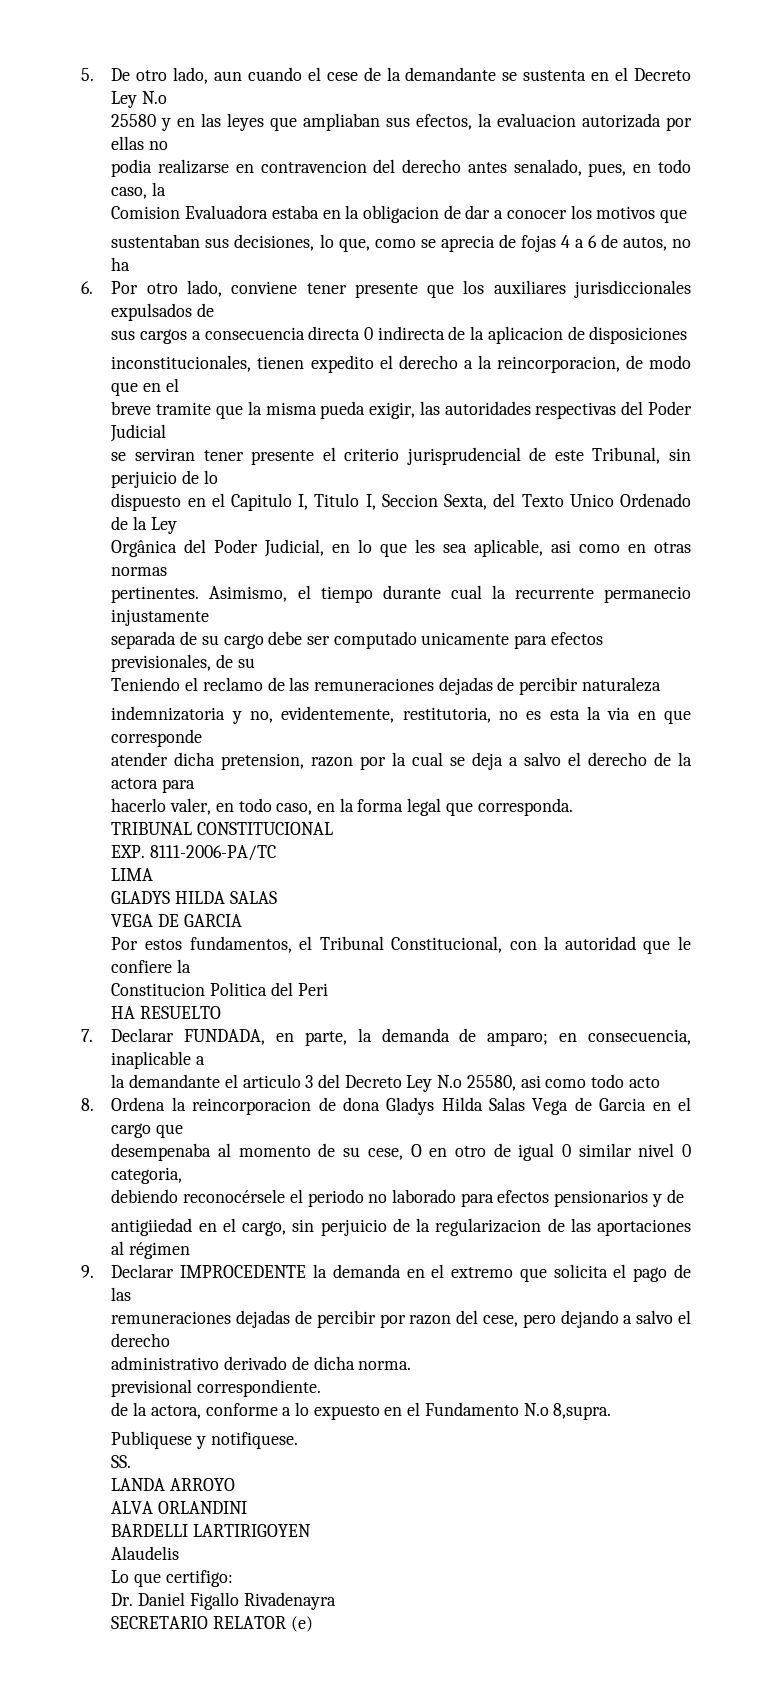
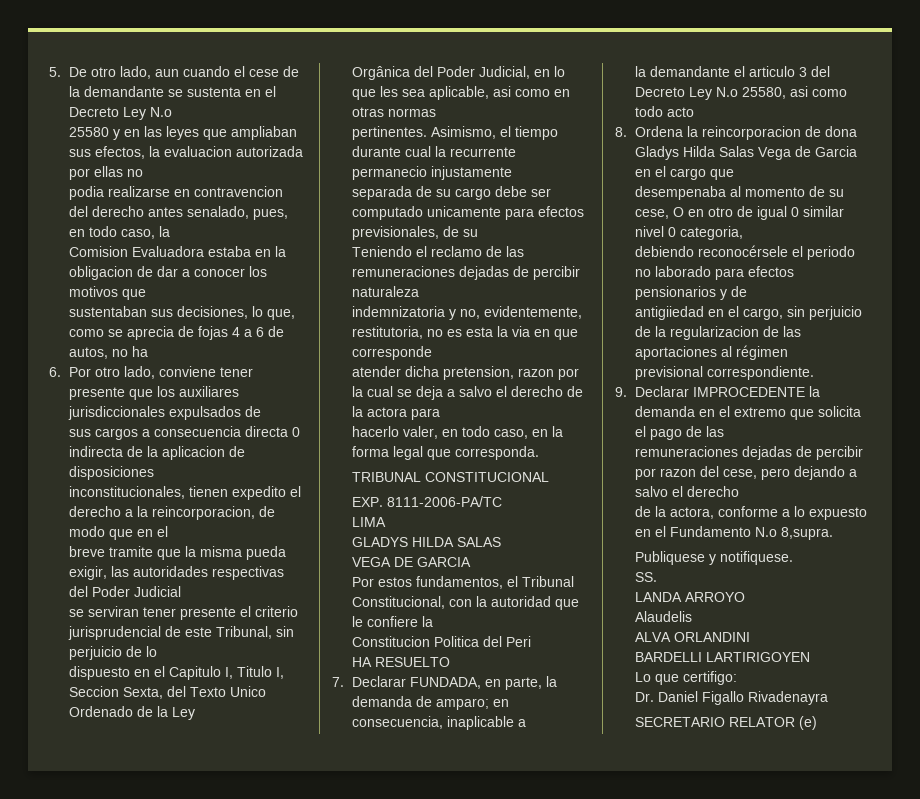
+ previsional correspondiente.
- administrativo derivado de dicha norma.
- previsional correspondiente.
+ Alaudelis
- Alaudelis

